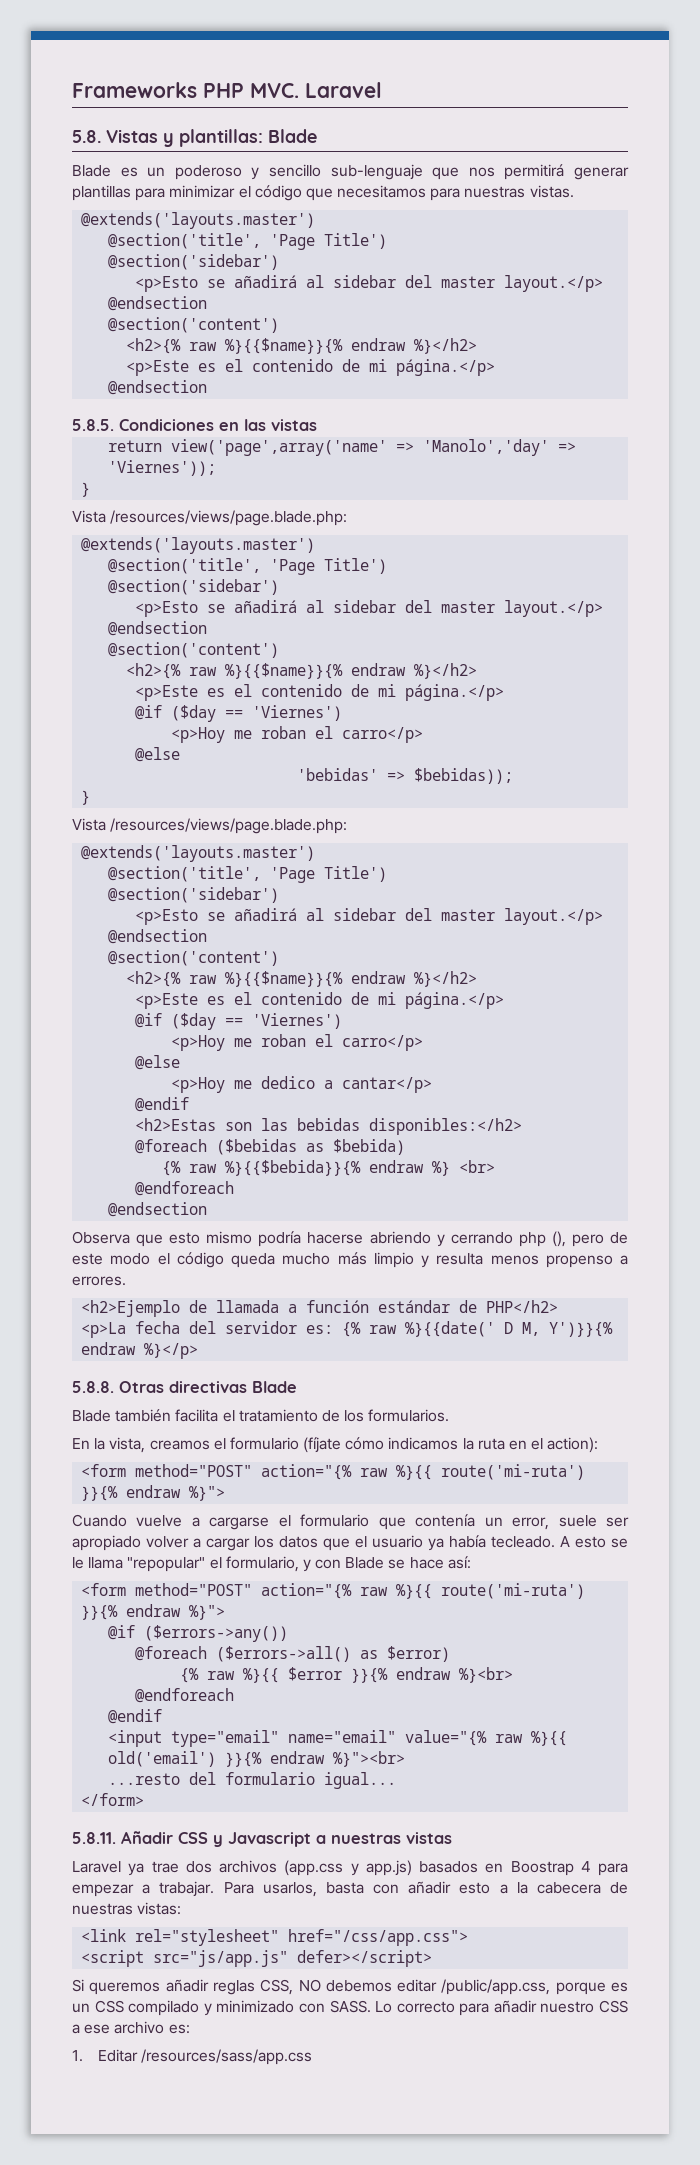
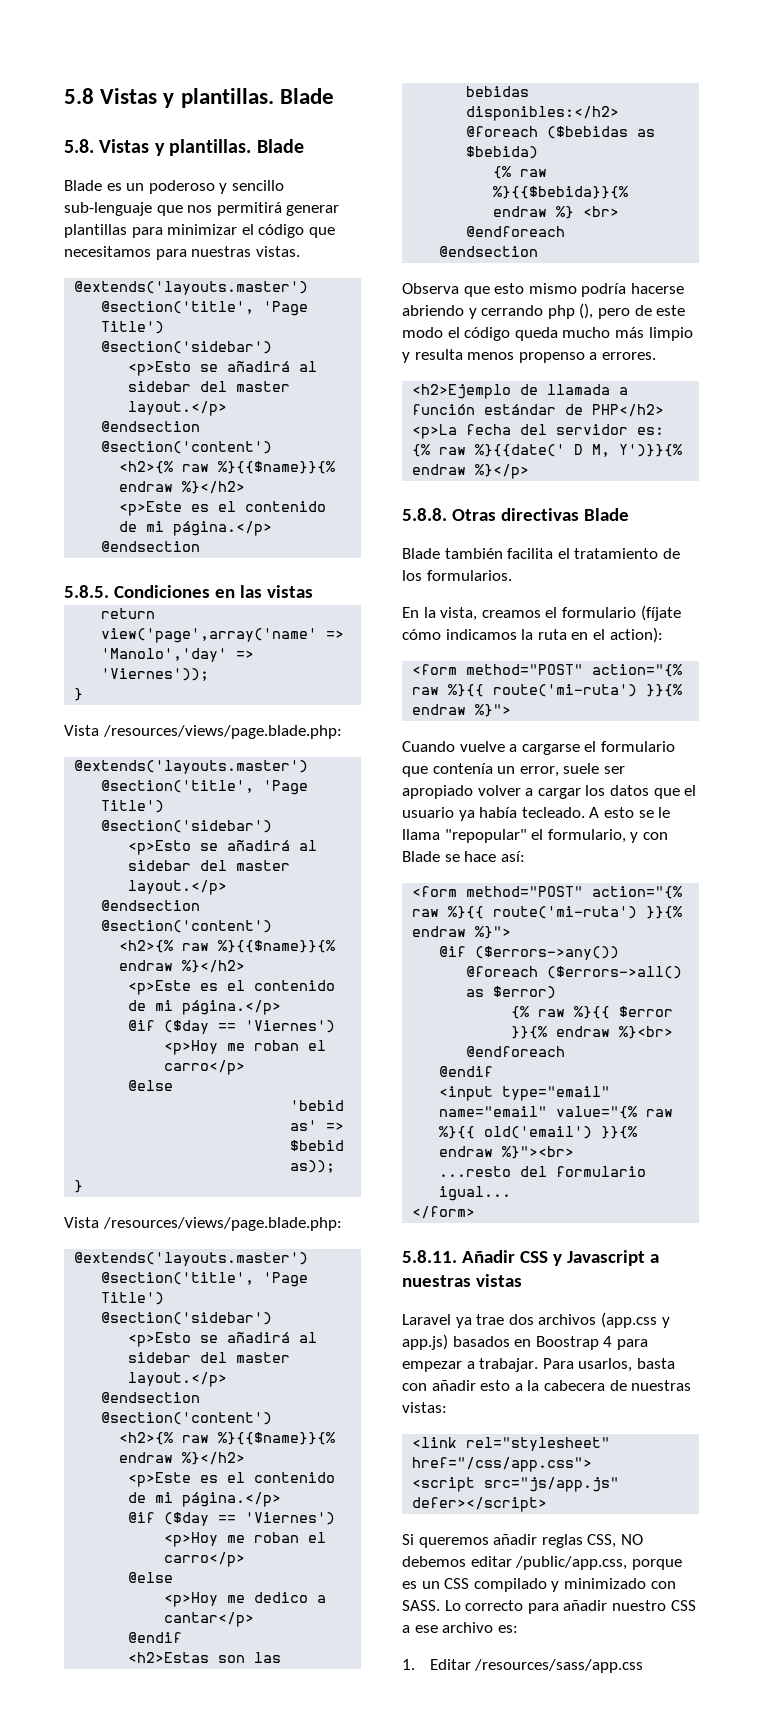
- Frameworks PHP MVC. Laravel
+ 5.8 Vistas y plantillas. Blade
- 5.8. Vistas y plantillas: Blade
+ 5.8. Vistas y plantillas. Blade

